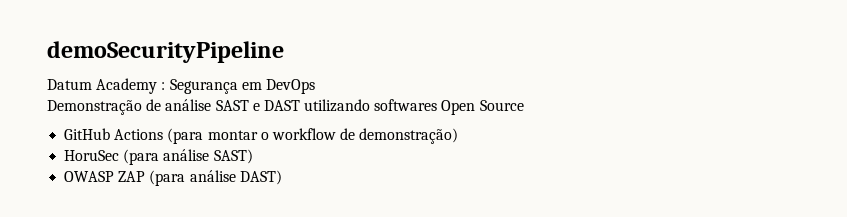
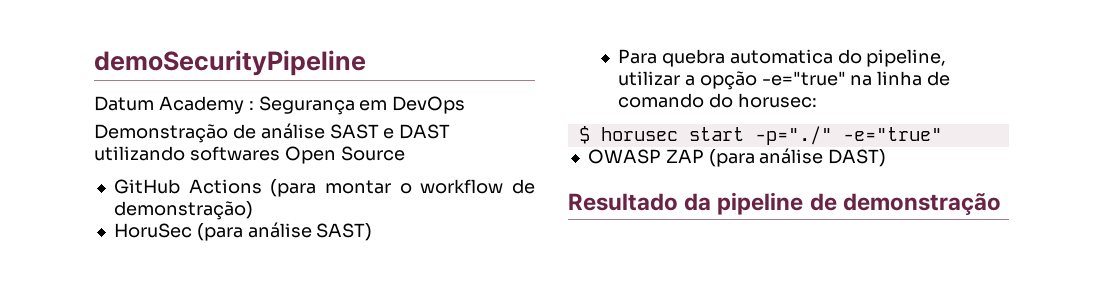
+ Para quebra automatica do pipeline, utilizar a opção -e="true" na linha de comando do horusec:
+ $ horusec start -p="./" -e="true"
+ Resultado da pipeline de demonstração

